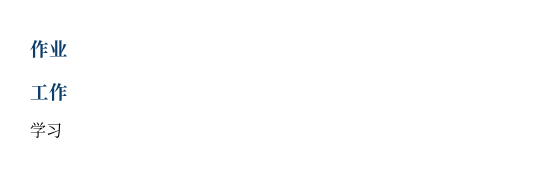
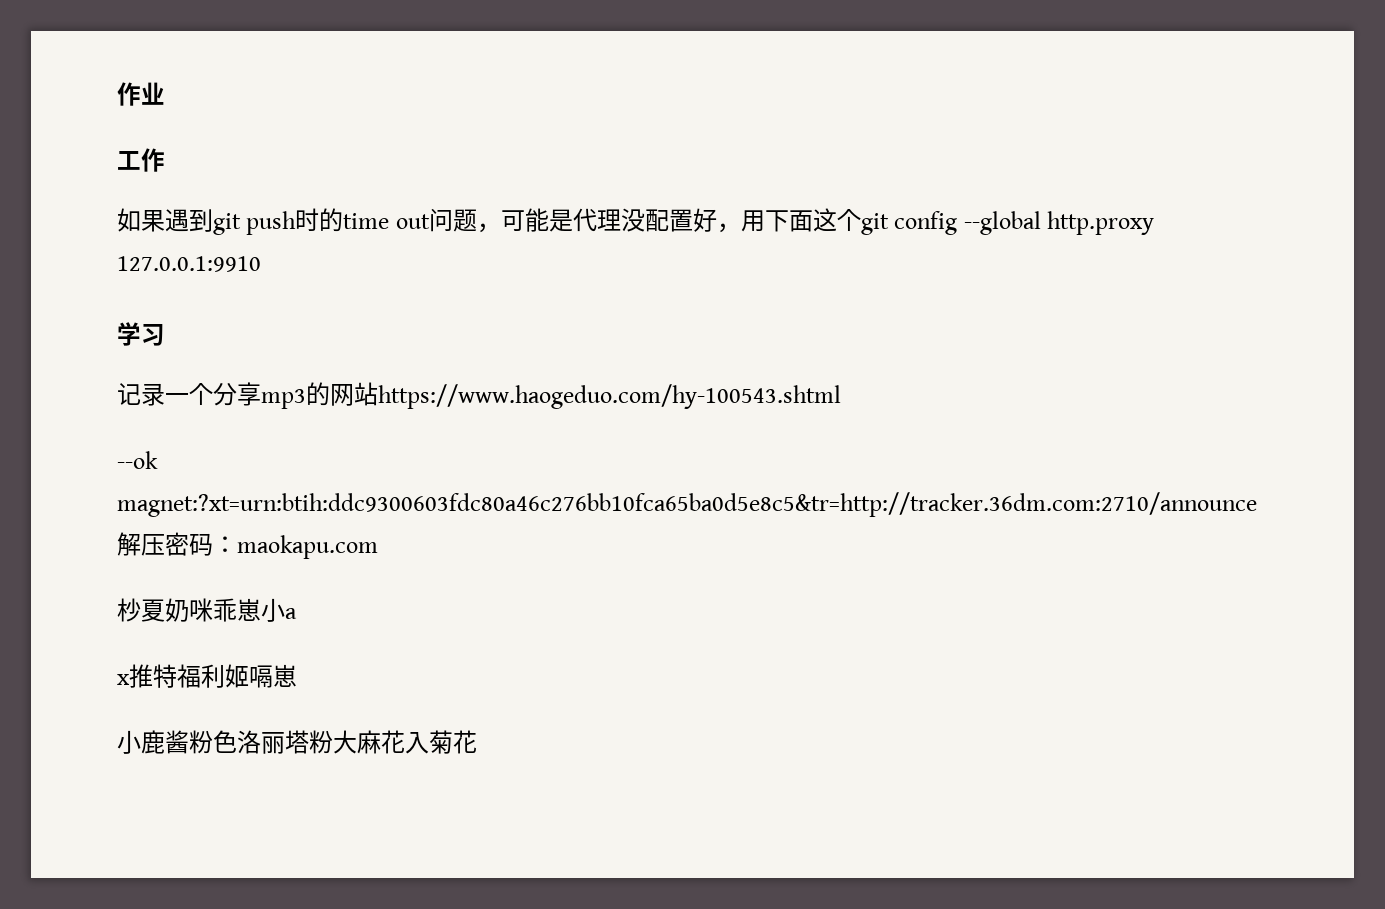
+ 如果遇到git push时的time out问题，可能是代理没配置好，用下面这个git config --global http.proxy 127.0.0.1:9910
  学习
+ 记录一个分享mp3的网站https://www.haogeduo.com/hy-100543.shtml
+ --ok magnet:?xt=urn:btih:ddc9300603fdc80a46c276bb10fca65ba0d5e8c5&tr=http://tracker.36dm.com:2710/announce解压密码：maokapu.com
+ 杪夏奶咪乖崽小a
+ x推特福利姬嗝崽
+ 小鹿酱粉色洛丽塔粉大麻花入菊花

